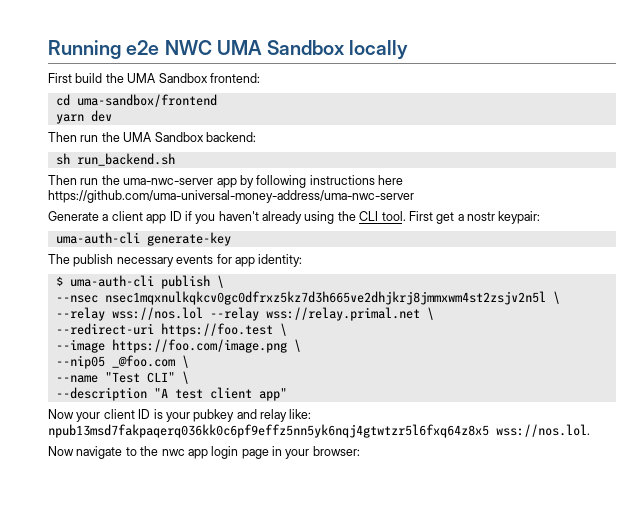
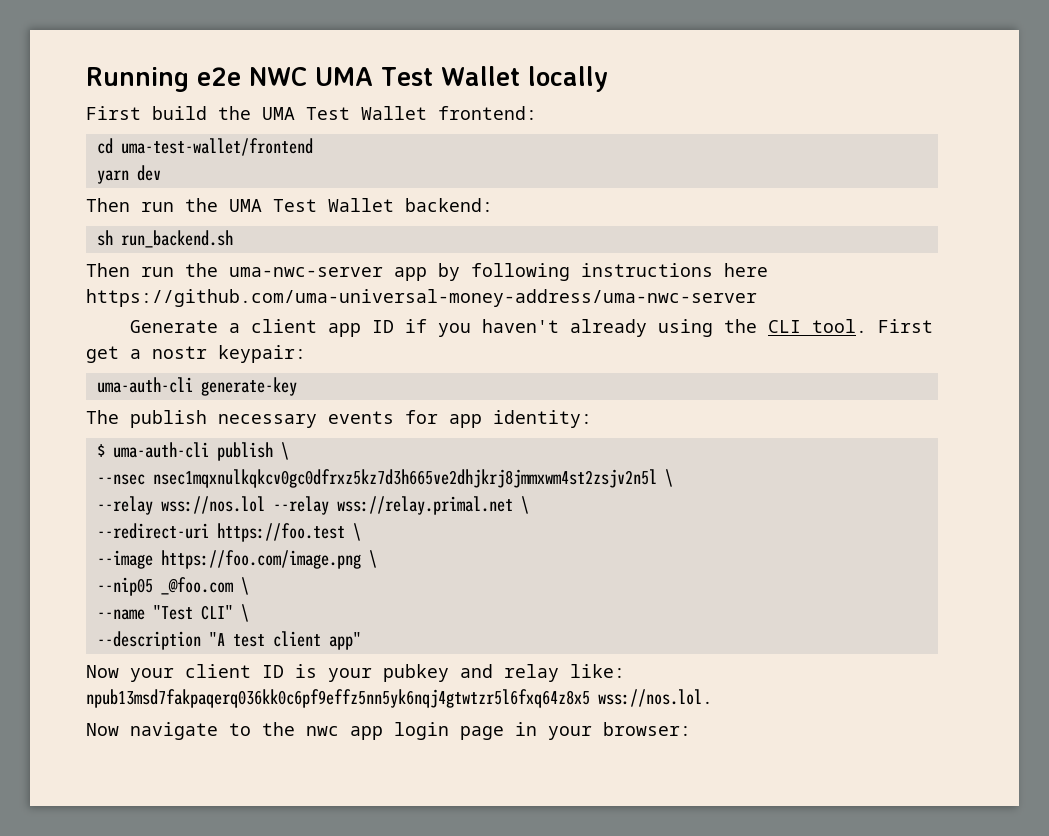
- Running e2e NWC UMA Sandbox locally
+ Running e2e NWC UMA Test Wallet locally
- First build the UMA Sandbox frontend:
+ First build the UMA Test Wallet frontend:
- cd uma-sandbox/frontend
+ cd uma-test-wallet/frontend
- Then run the UMA Sandbox backend:
+ Then run the UMA Test Wallet backend:

